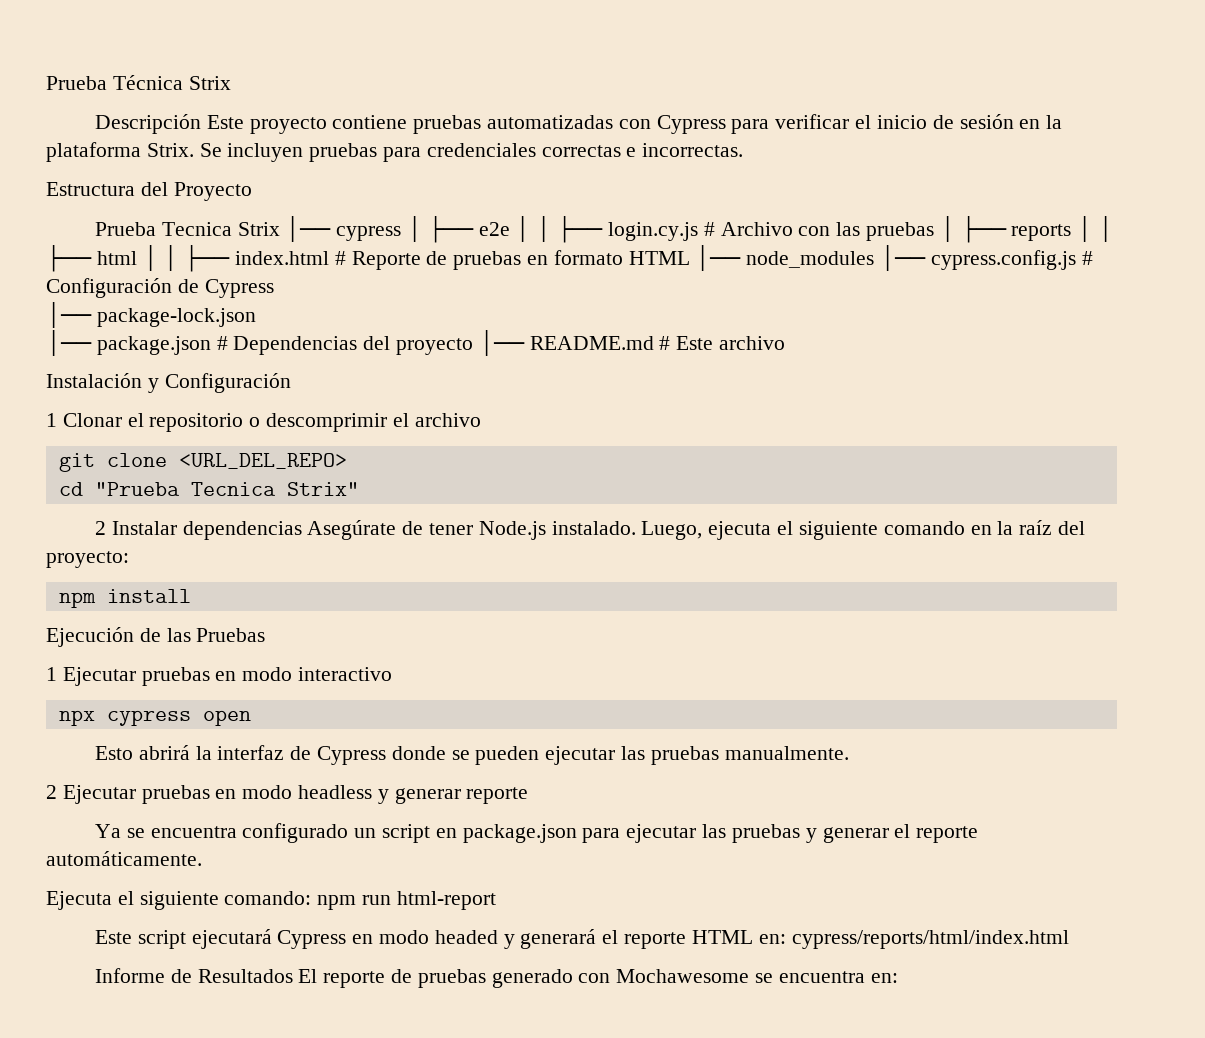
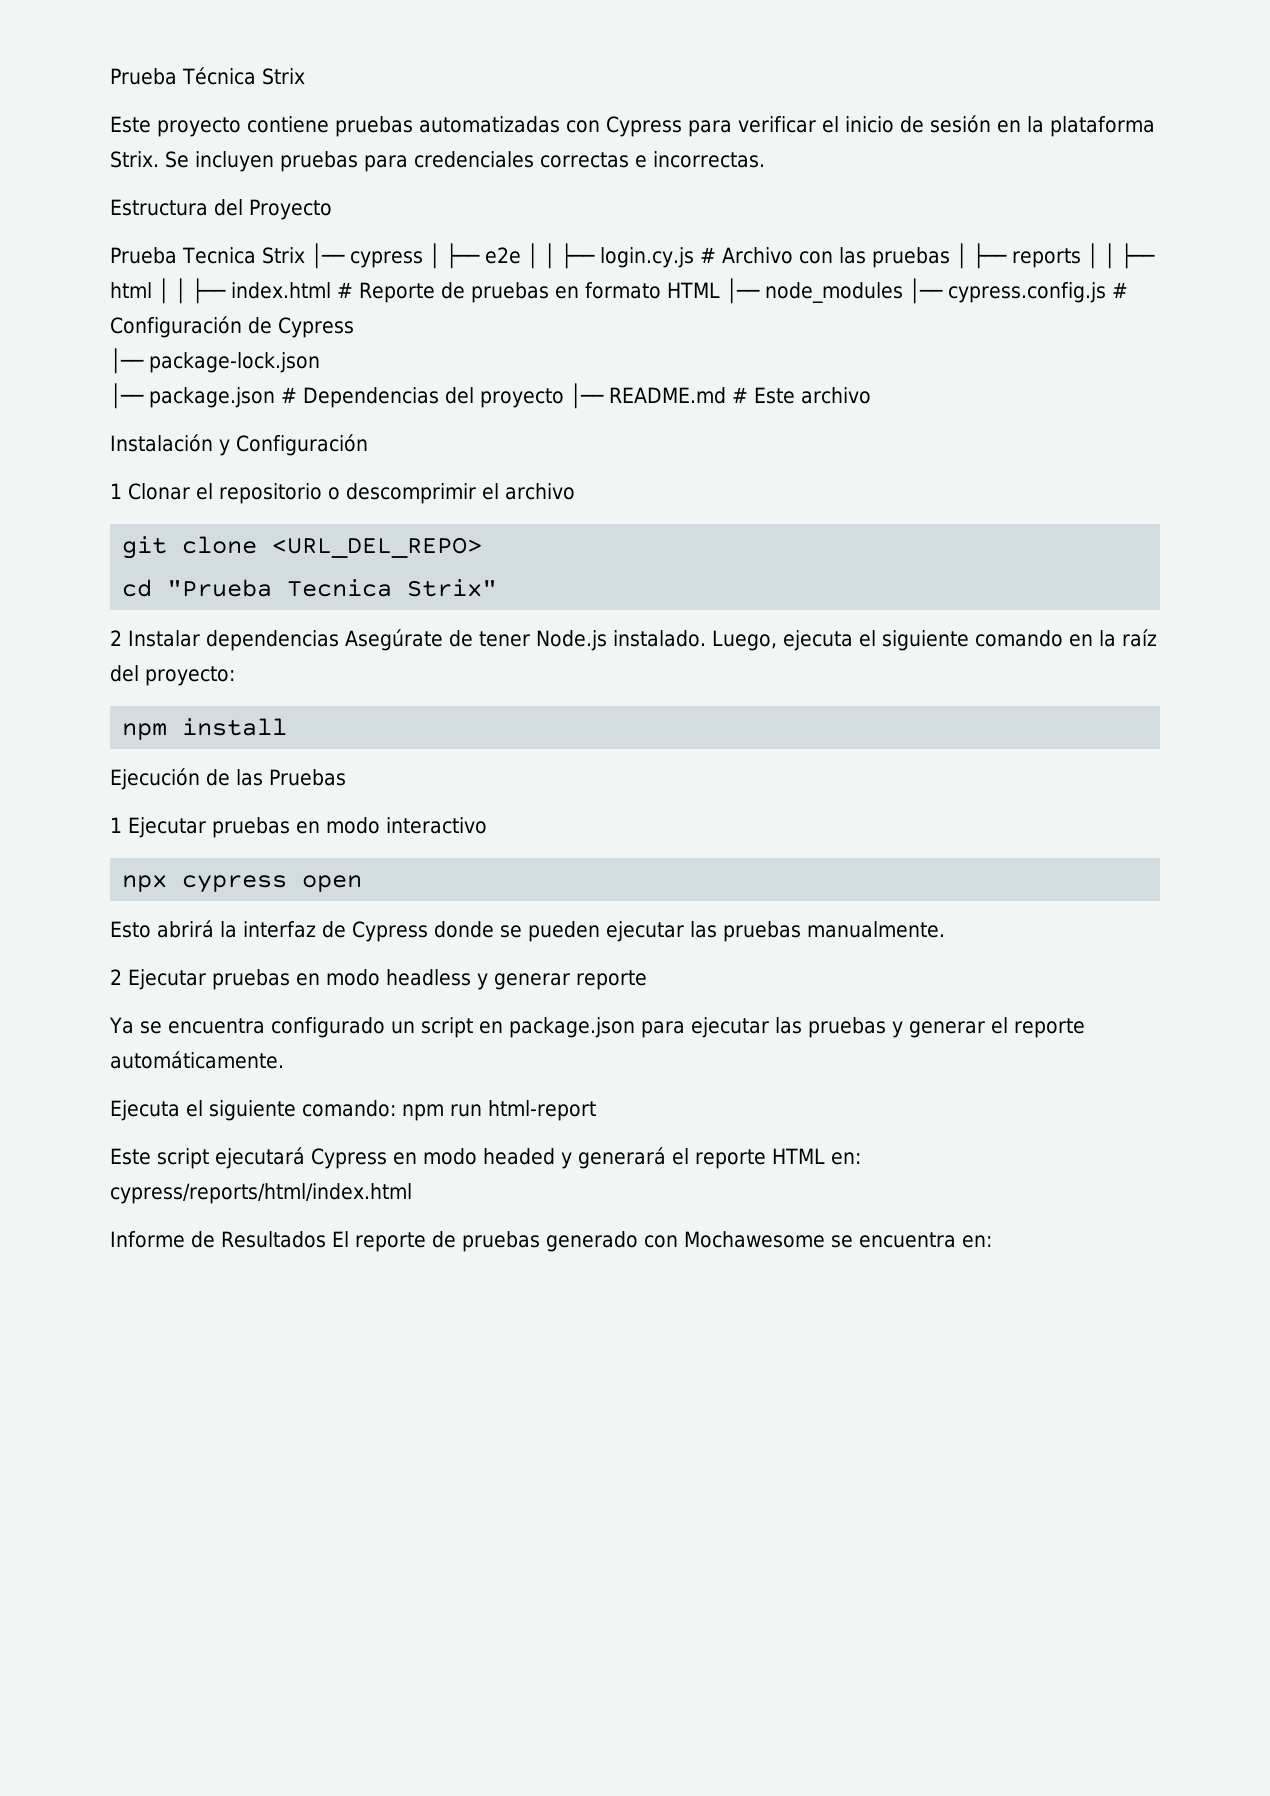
- Descripción Este proyecto contiene pruebas automatizadas con Cypress para verificar el inicio de sesión en la plataforma Strix.
+ Este proyecto contiene pruebas automatizadas con Cypress para verificar el inicio de sesión en la plataforma Strix.

